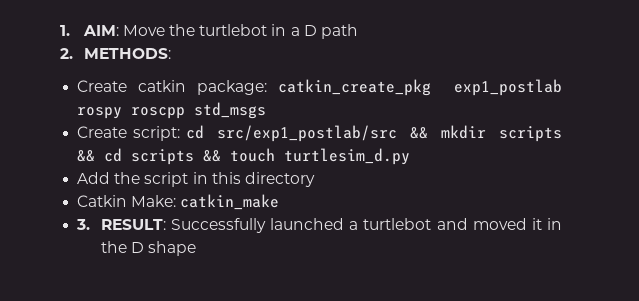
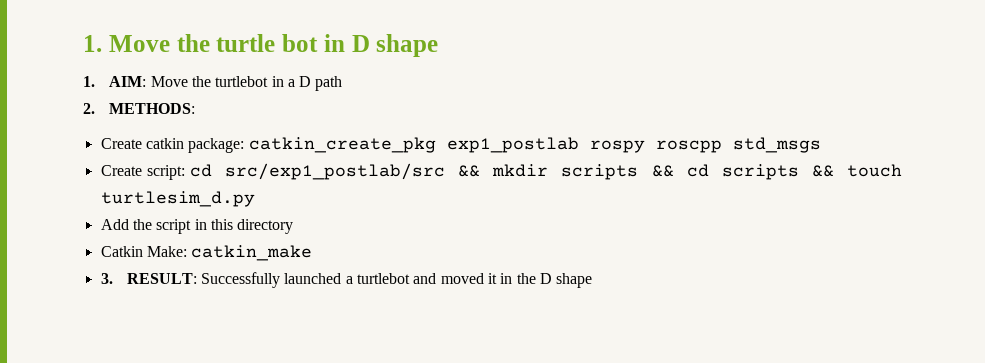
+ 1. Move the turtle bot in D shape

